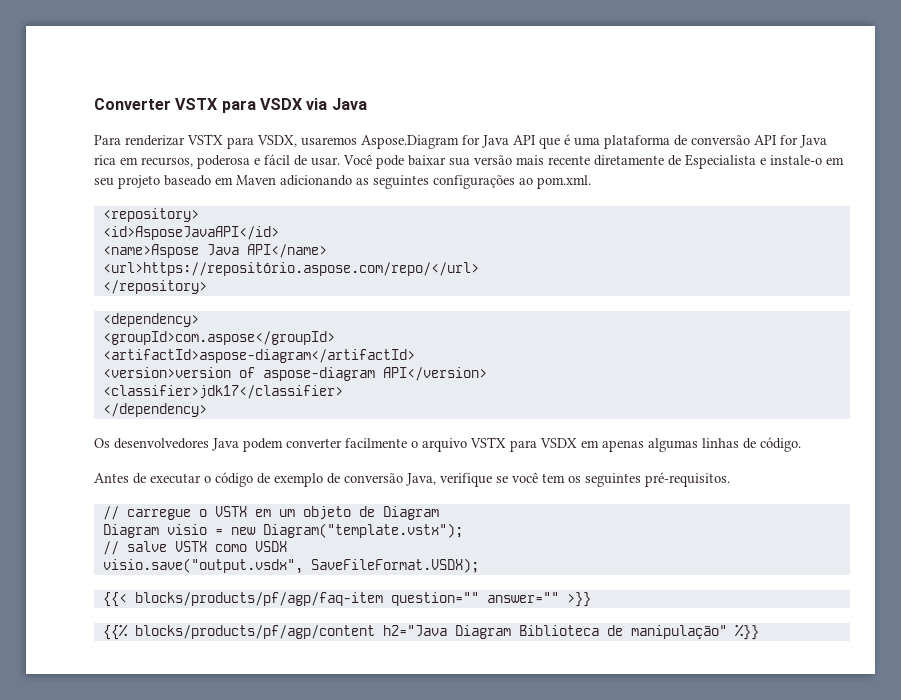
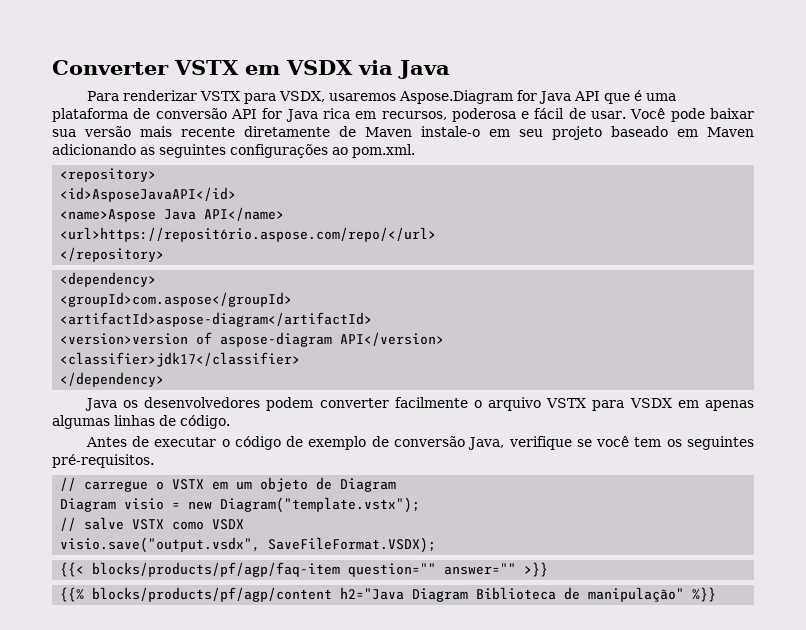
- Converter VSTX para VSDX via Java
+ Converter VSTX em VSDX via Java
- Você pode baixar sua versão mais recente diretamente de Especialista e instale-o em seu projeto baseado em Maven adicionando as seguintes configurações ao pom.xml.
+ Você pode baixar sua versão mais recente diretamente de Maven instale-o em seu projeto baseado em Maven adicionando as seguintes configurações ao pom.xml.
- Os desenvolvedores Java podem converter facilmente o arquivo VSTX para VSDX em apenas algumas linhas de código.
+ Java os desenvolvedores podem converter facilmente o arquivo VSTX para VSDX em apenas algumas linhas de código.

